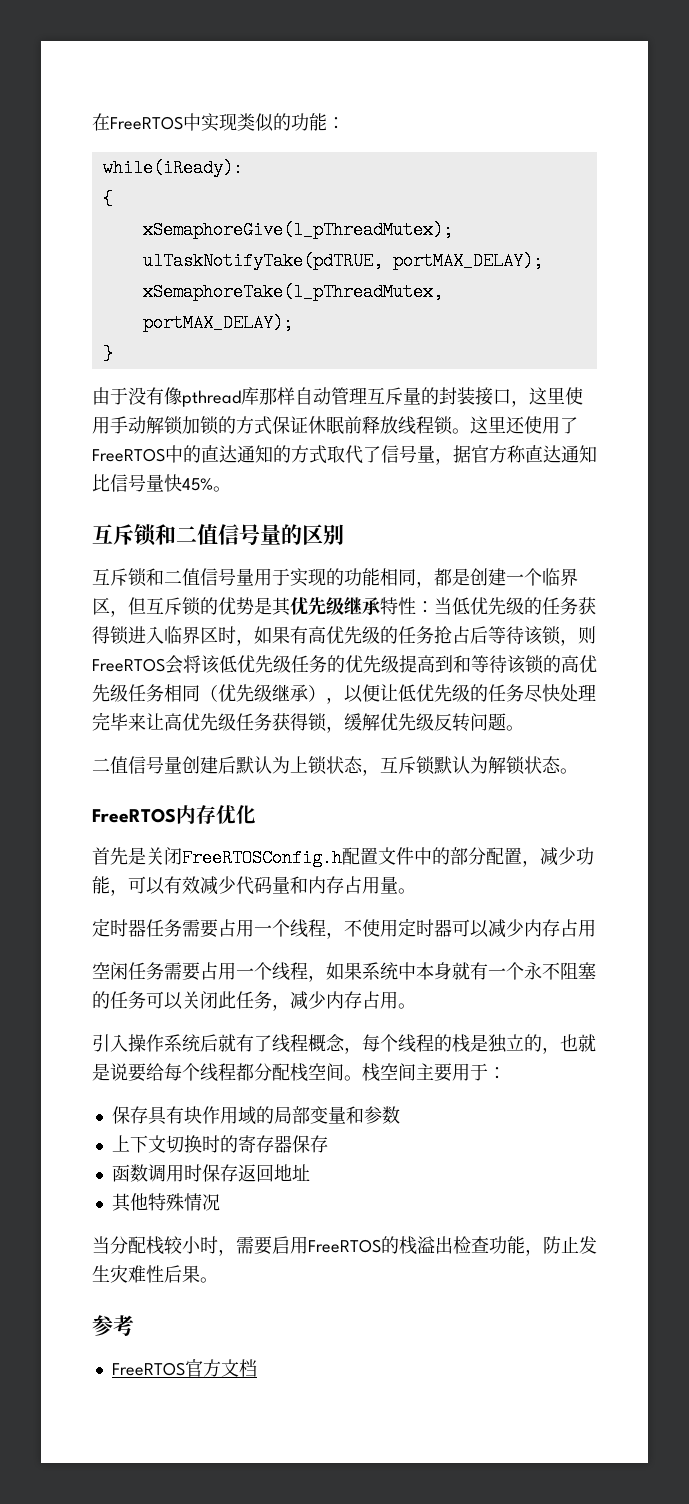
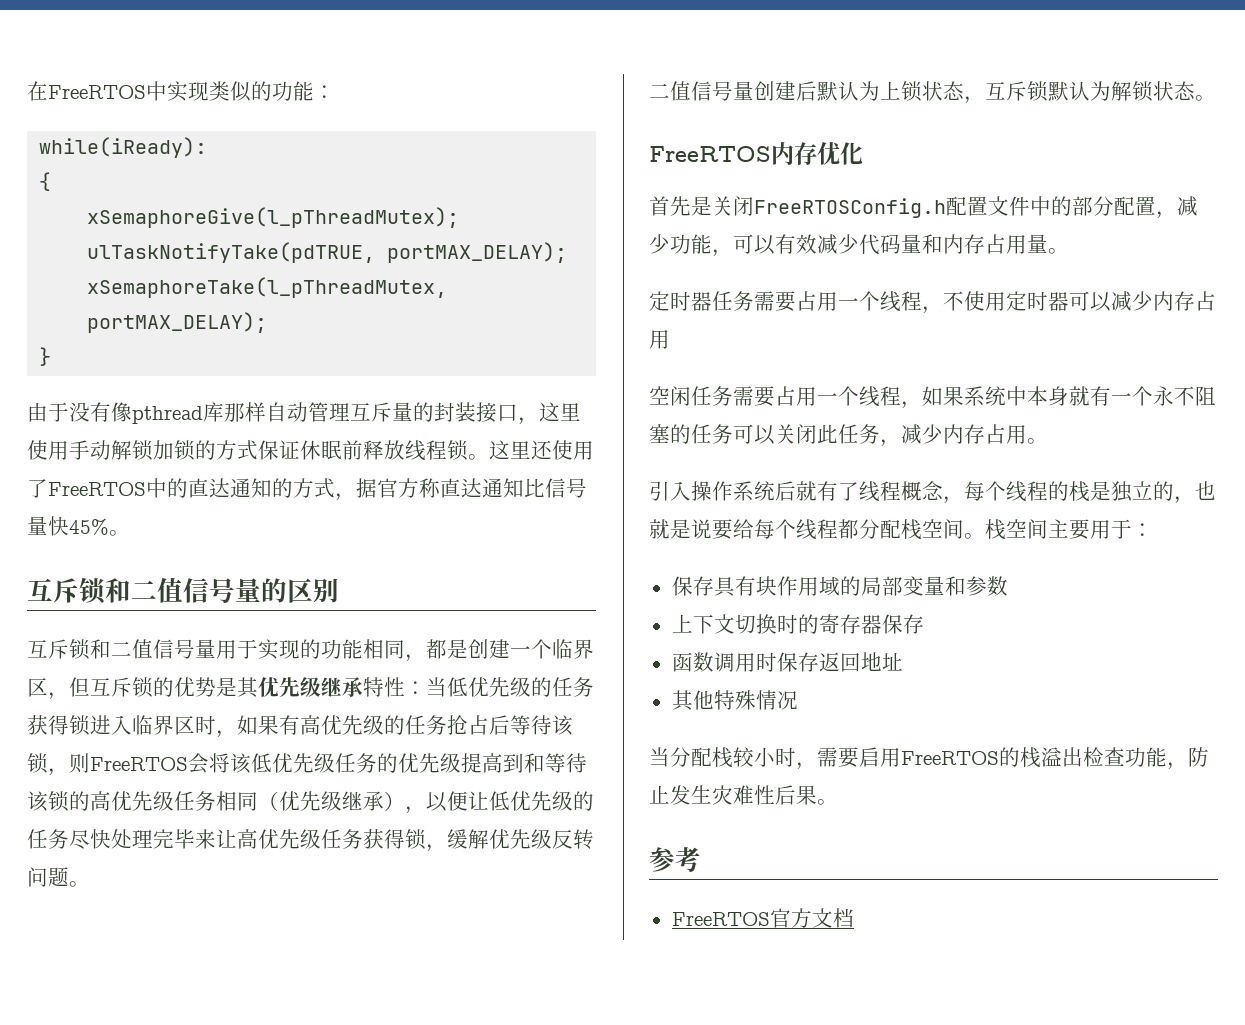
- 这里还使用了FreeRTOS中的直达通知的方式取代了信号量，据官方称直达通知比信号量快45%。
+ 这里还使用了FreeRTOS中的直达通知的方式，据官方称直达通知比信号量快45%。

